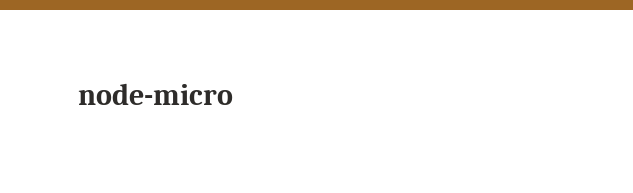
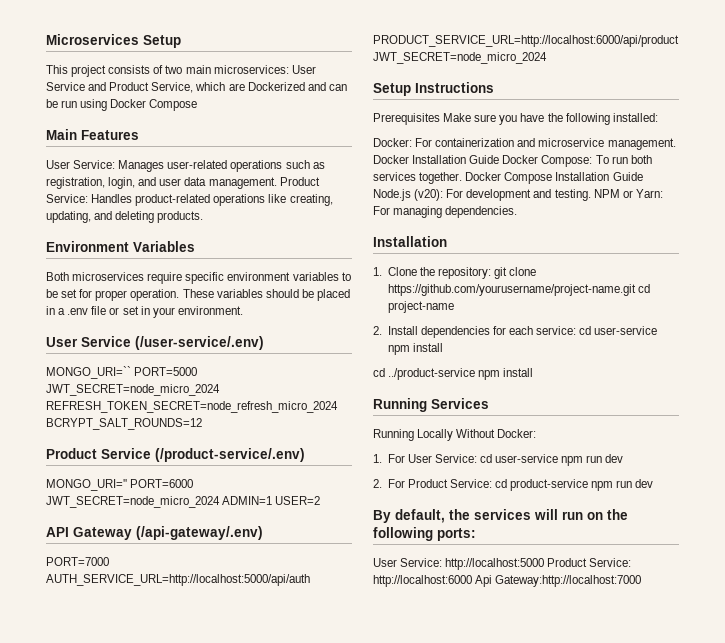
- node-micro
+ Microservices Setup
+ This project consists of two main microservices: User Service and Product Service, which are Dockerized and can be run using Docker Compose
+ Main Features
+ User Service: Manages user-related operations such as registration, login, and user data management. Product Service: Handles product-related operations like creating, updating, and deleting products.
+ Environment Variables
+ Both microservices require specific environment variables to be set for proper operation. These variables should be placed in a .env file or set in your environment.
+ User Service (/user-service/.env)
+ MONGO_URI=`` PORT=5000 JWT_SECRET=node_micro_2024 REFRESH_TOKEN_SECRET=node_refresh_micro_2024 BCRYPT_SALT_ROUNDS=12
+ Product Service (/product-service/.env)
+ MONGO_URI='' PORT=6000 JWT_SECRET=node_micro_2024 ADMIN=1 USER=2
+ API Gateway (/api-gateway/.env)
+ PORT=7000 AUTH_SERVICE_URL=http://localhost:5000/api/auth PRODUCT_SERVICE_URL=http://localhost:6000/api/product JWT_SECRET=node_micro_2024
+ Setup Instructions
+ Prerequisites Make sure you have the following installed:
+ Docker: For containerization and microservice management. Docker Installation Guide Docker Compose: To run both services together. Docker Compose Installation Guide Node.js (v20): For development and testing. NPM or Yarn: For managing dependencies.
+ Installation
+ 1. Clone the repository: git clone https://github.com/yourusername/project-name.git cd project-name
+ 2. Install dependencies for each service: cd user-service npm install
+ cd ../product-service npm install
+ Running Services
+ Running Locally Without Docker:
+ 1. For User Service: cd user-service npm run dev
+ 2. For Product Service: cd product-service npm run dev
+ By default, the services will run on the following ports:
+ User Service: http://localhost:5000 Product Service: http://localhost:6000 Api Gateway:http://localhost:7000

